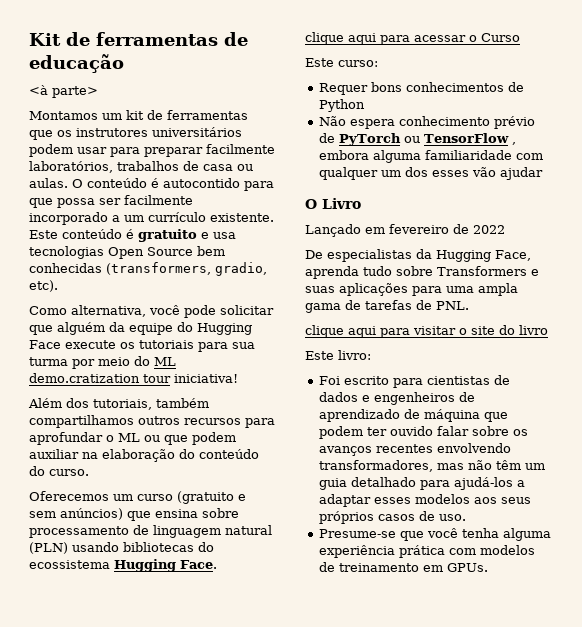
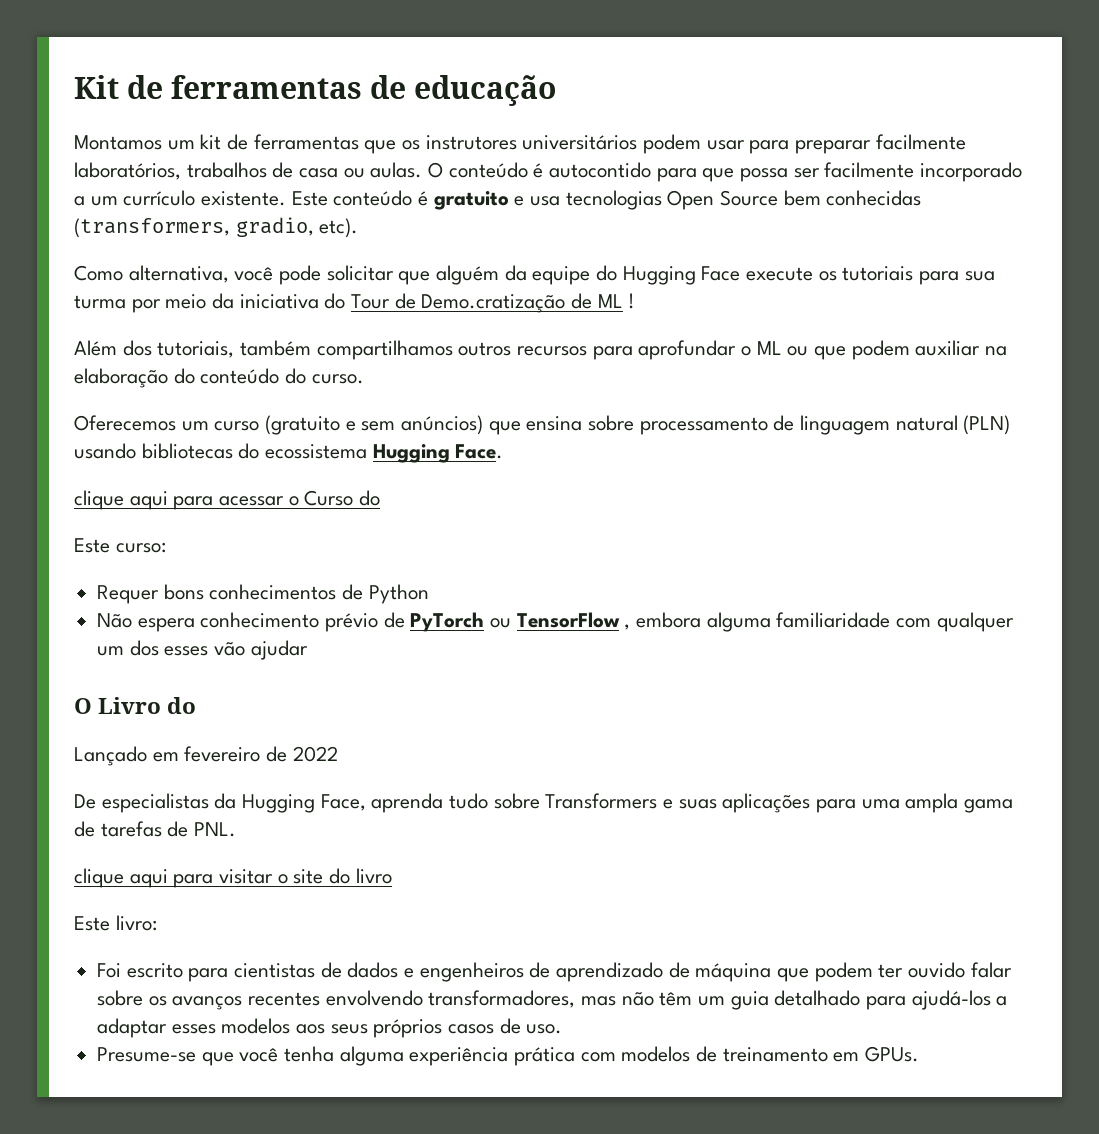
- <à parte>
- Como alternativa, você pode solicitar que alguém da equipe do Hugging Face execute os tutoriais para sua turma por meio do ML demo.cratization tour iniciativa!
+ Como alternativa, você pode solicitar que alguém da equipe do Hugging Face execute os tutoriais para sua turma por meio da iniciativa do Tour de Demo.cratização de ML !
- clique aqui para acessar o Curso
+ clique aqui para acessar o Curso do
- O Livro
+ O Livro do

